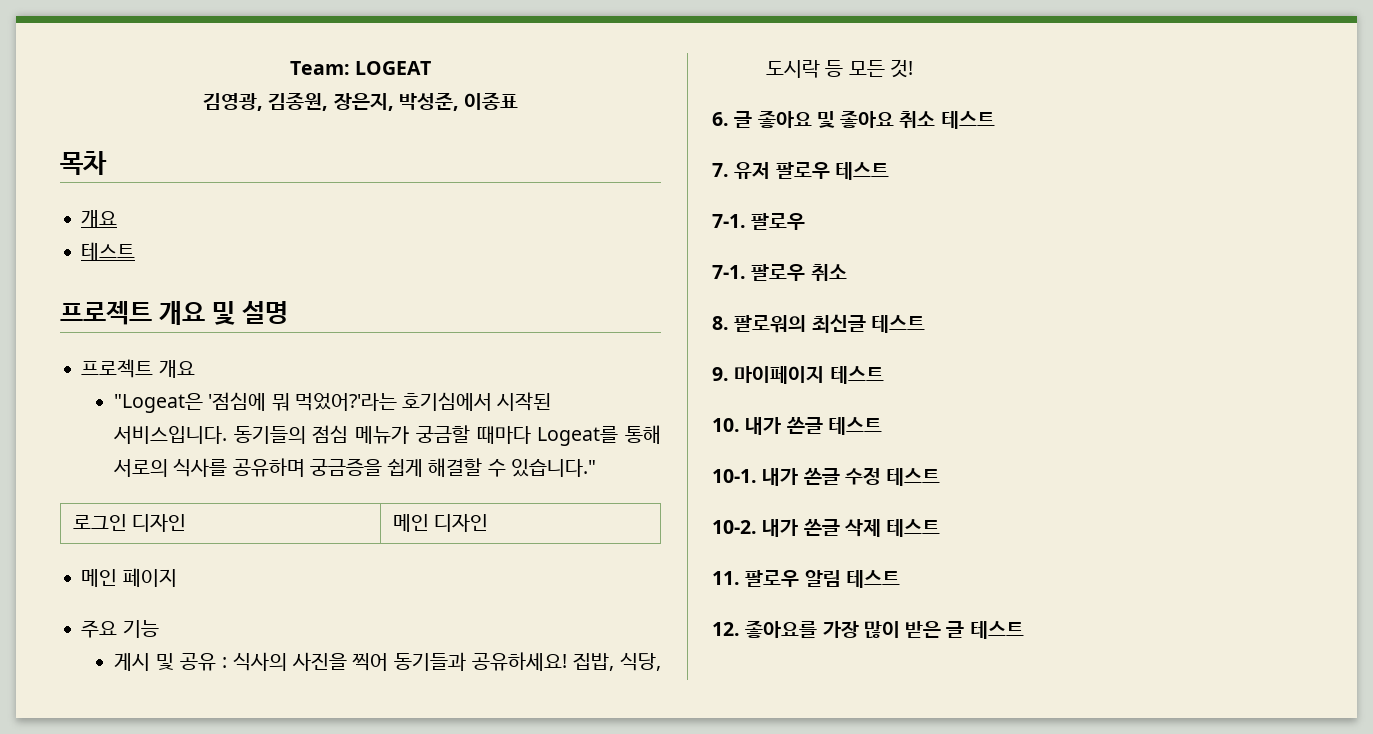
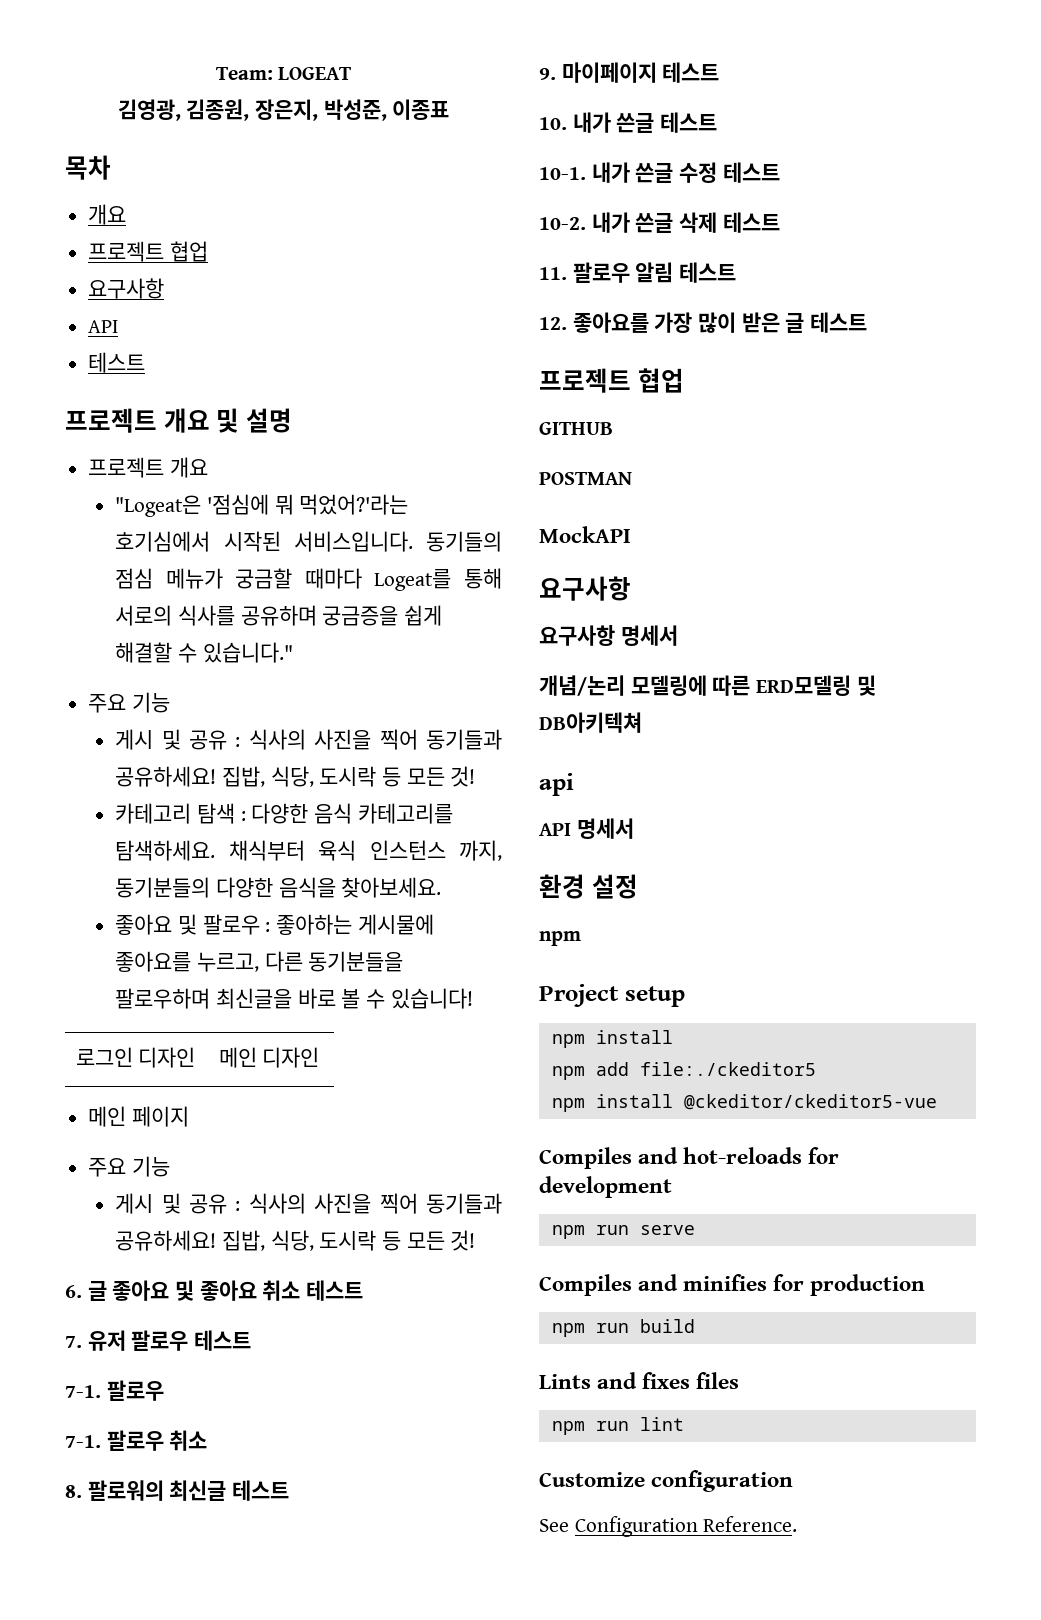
  목차
  개요
+ 프로젝트 협업
+ 요구사항
+ API
  동기들의 점심 메뉴가 궁금할 때마다 Logeat를 통해 서로의 식사를 공유하며 궁금증을 쉽게 해결할 수 있습니다."
+ 주요 기능
+ 게시 및 공유 : 식사의 사진을 찍어 동기들과 공유하세요! 집밥, 식당, 도시락 등 모든 것!
+ 카테고리 탐색 : 다양한 음식 카테고리를 탐색하세요. 채식부터 육식 인스턴스 까지, 동기분들의 다양한 음식을 찾아보세요.
+ 좋아요 및 팔로우 : 좋아하는 게시물에 좋아요를 누르고, 다른 동기분들을 팔로우하며 최신글을 바로 볼 수 있습니다!
  12. 좋아요를 가장 많이 받은 글 테스트
+ 프로젝트 협업
+ GITHUB
+ POSTMAN
+ MockAPI
+ 요구사항
+ 요구사항 명세서
+ 개념/논리 모델링에 따른 ERD모델링 및 DB아키텍쳐
+ api
+ API 명세서
+ 환경 설정
+ npm
+ Project setup
+ npm install
+ npm add file:./ckeditor5
+ npm install @ckeditor/ckeditor5-vue
+ Compiles and hot-reloads for development
+ npm run serve
+ Compiles and minifies for production
+ npm run build
+ Lints and fixes files
+ npm run lint
+ Customize configuration
+ See Configuration Reference.

